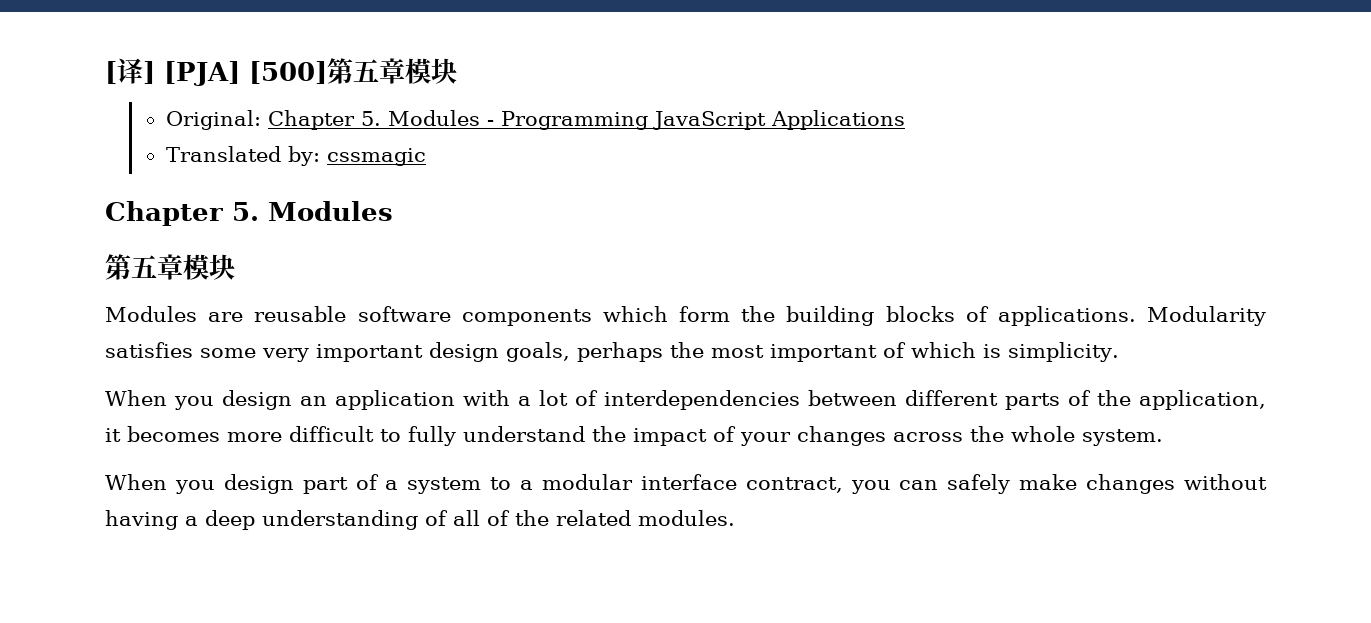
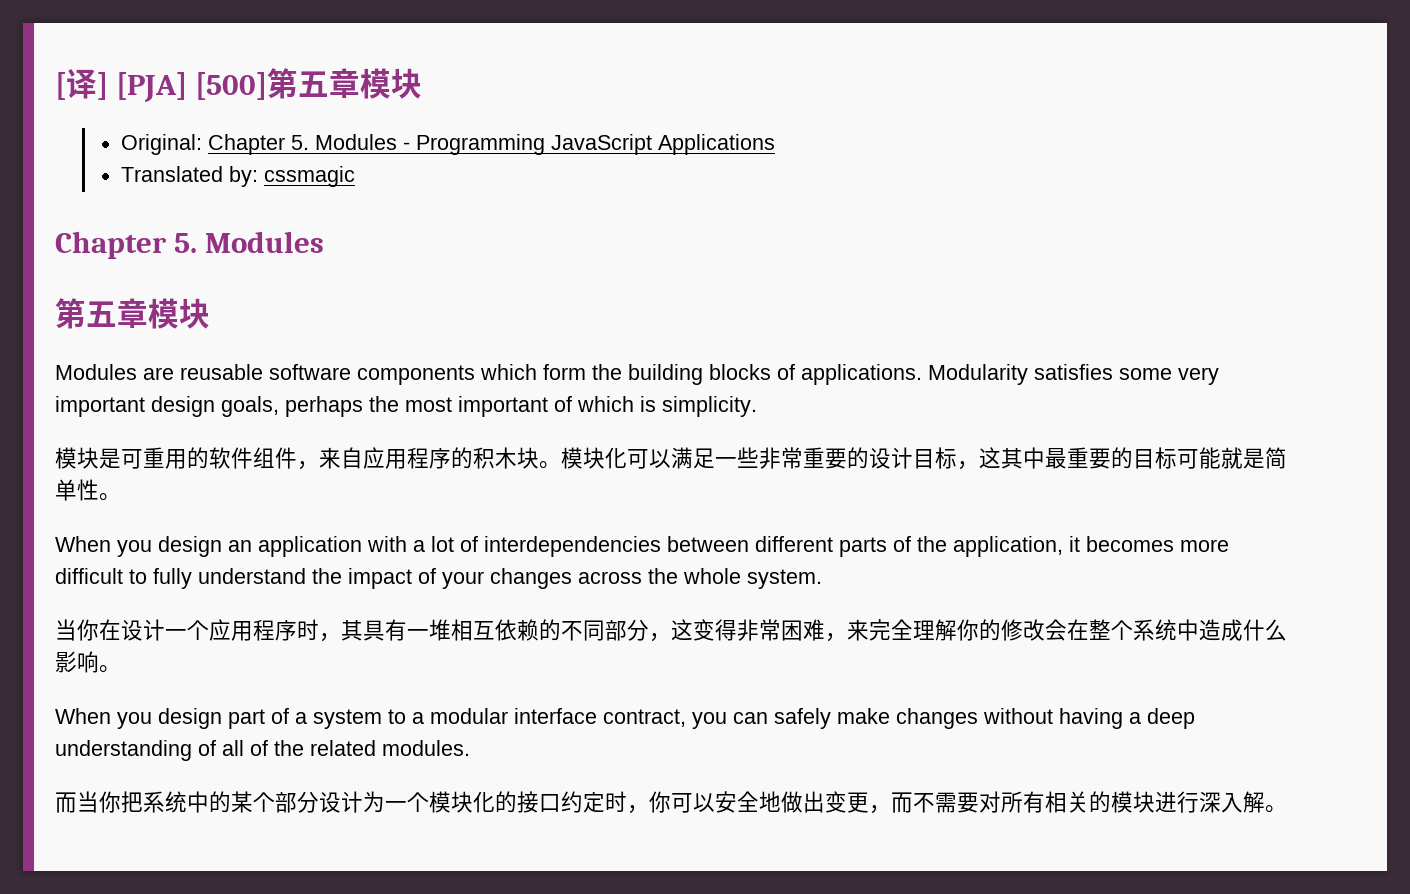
+ 模块是可重用的软件组件，来自应用程序的积木块。模块化可以满足一些非常重要的设计目标，这其中最重要的目标可能就是简单性。
+ 当你在设计一个应用程序时，其具有一堆相互依赖的不同部分，这变得非常困难，来完全理解你的修改会在整个系统中造成什么影响。
+ 而当你把系统中的某个部分设计为一个模块化的接口约定时，你可以安全地做出变更，而不需要对所有相关的模块进行深入解。

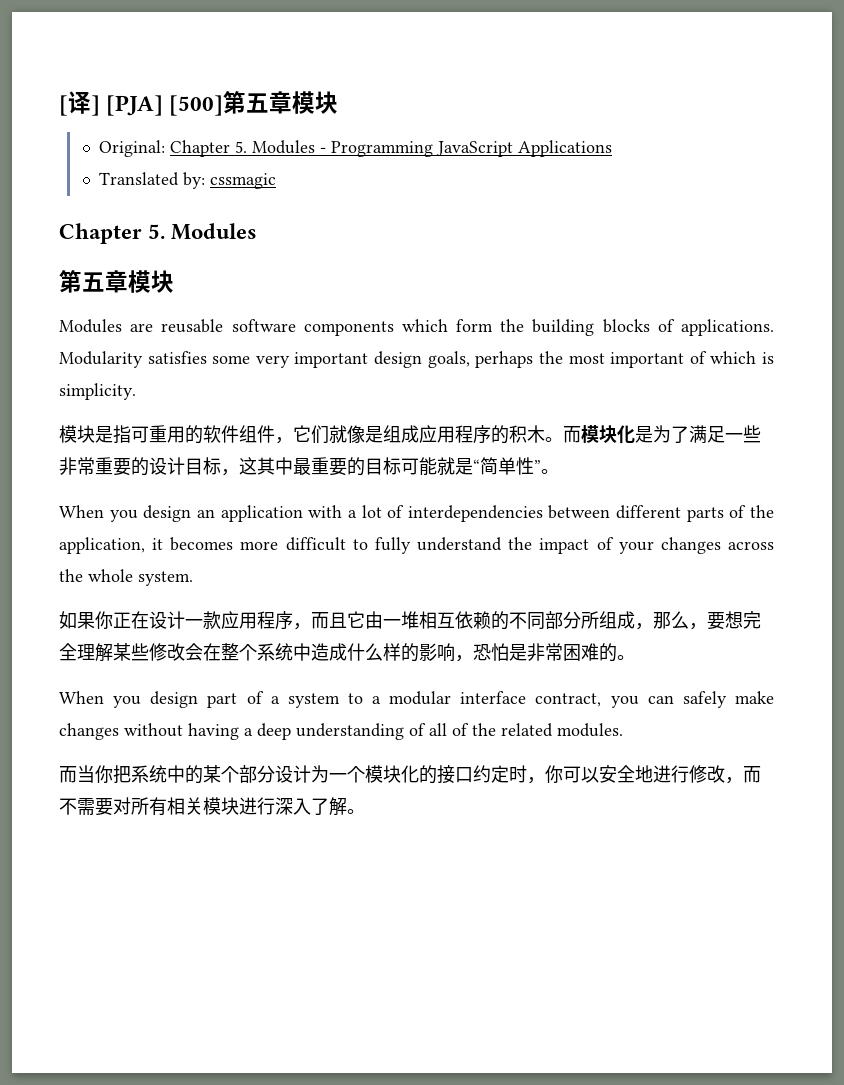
- 模块是可重用的软件组件，来自应用程序的积木块。模块化可以满足一些非常重要的设计目标，这其中最重要的目标可能就是简单性。
+ 模块是指可重用的软件组件，它们就像是组成应用程序的积木。而模块化是为了满足一些非常重要的设计目标，这其中最重要的目标可能就是“简单性”。
- 当你在设计一个应用程序时，其具有一堆相互依赖的不同部分，这变得非常困难，来完全理解你的修改会在整个系统中造成什么影响。
+ 如果你正在设计一款应用程序，而且它由一堆相互依赖的不同部分所组成，那么，要想完全理解某些修改会在整个系统中造成什么样的影响，恐怕是非常困难的。
- 而当你把系统中的某个部分设计为一个模块化的接口约定时，你可以安全地做出变更，而不需要对所有相关的模块进行深入解。
+ 而当你把系统中的某个部分设计为一个模块化的接口约定时，你可以安全地进行修改，而不需要对所有相关模块进行深入了解。

